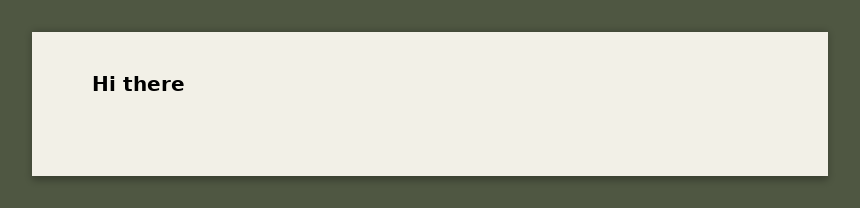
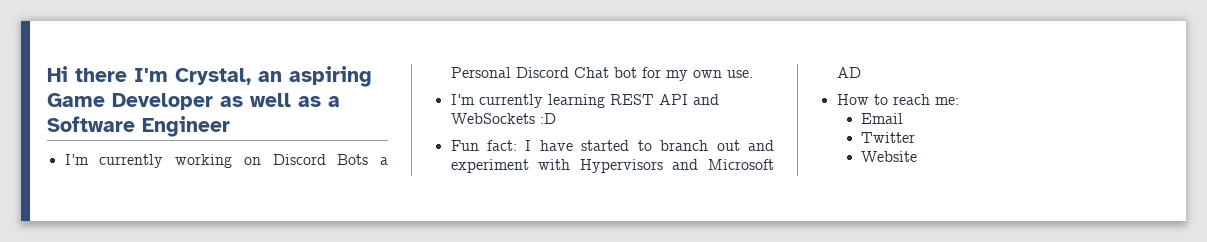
- Hi there
+ Hi there I'm Crystal, an aspiring Game Developer as well as a Software Engineer
+ I’m currently working on Discord Bots a Personal Discord Chat bot for my own use.
+ I’m currently learning REST API and WebSockets :D
+ Fun fact: I have started to branch out and experiment with Hypervisors and Microsoft AD
+ How to reach me:
+ Email
+ Twitter
+ Website

